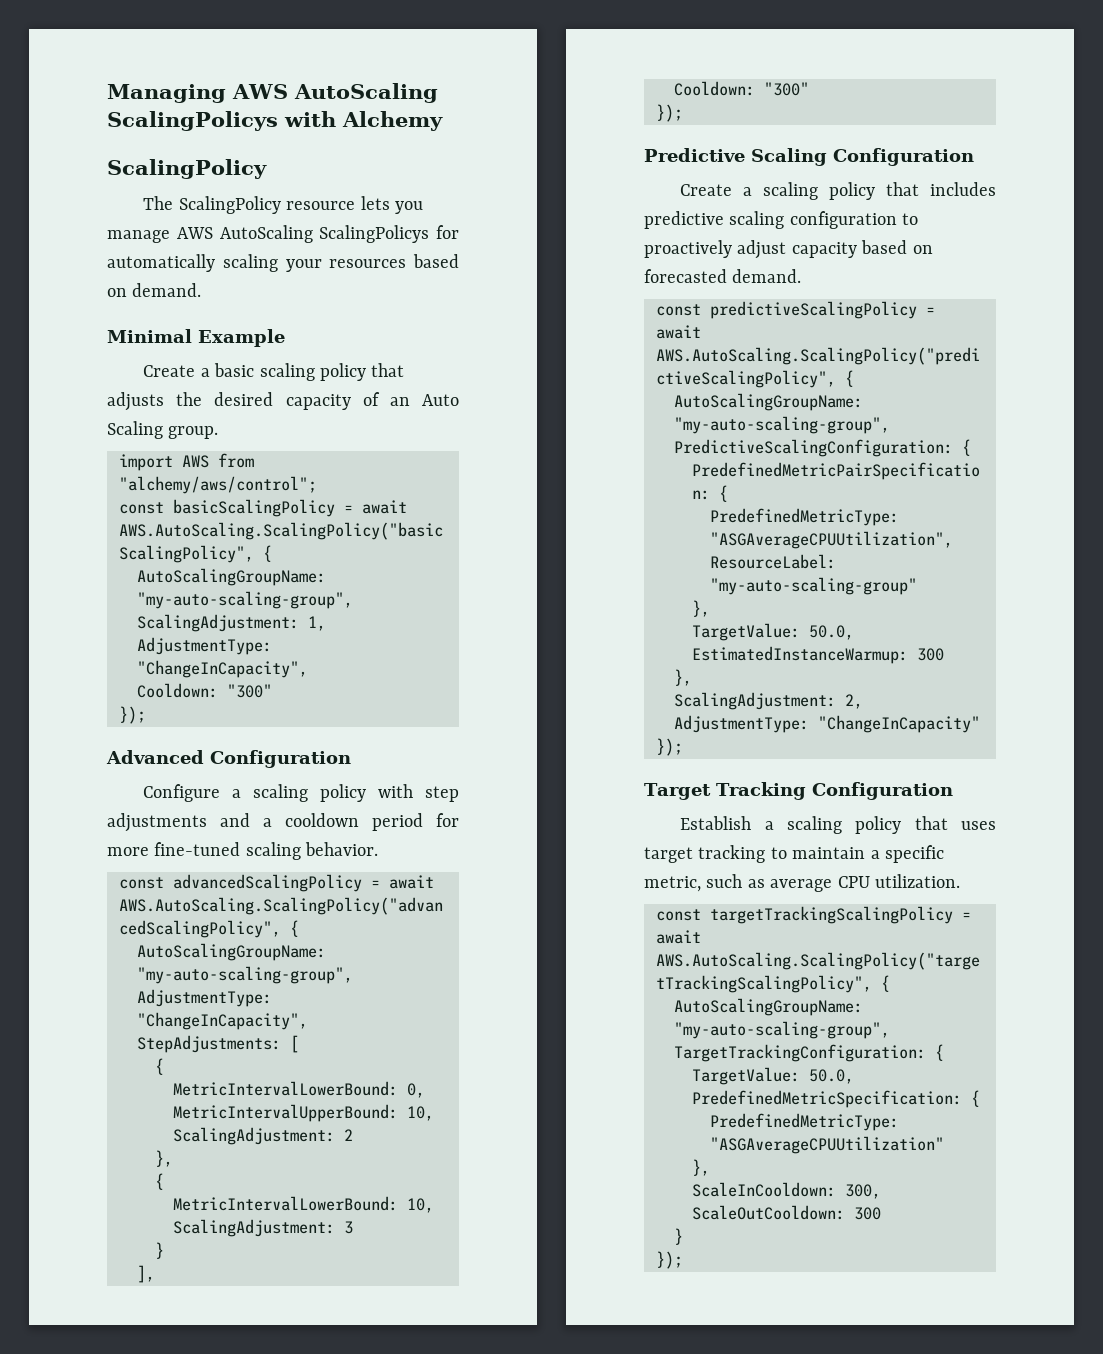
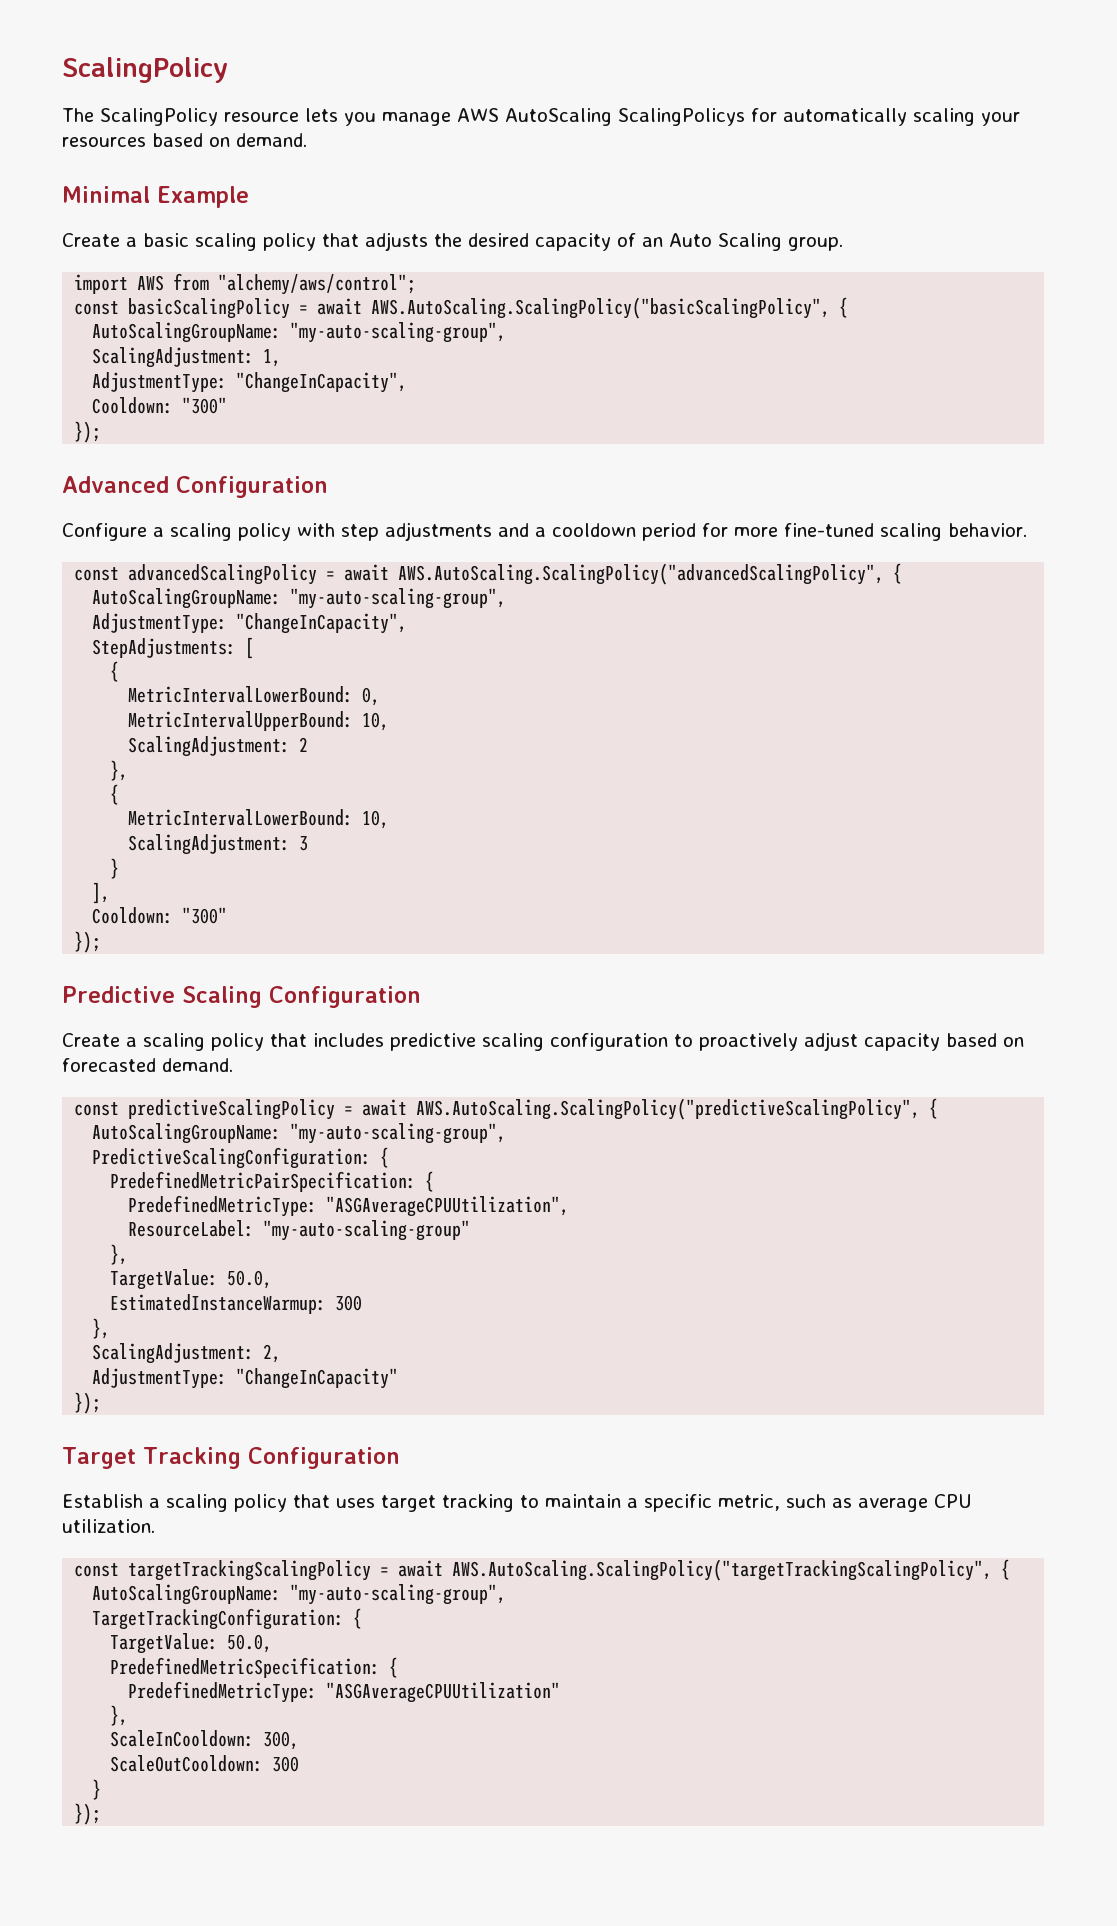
- Managing AWS AutoScaling ScalingPolicys with Alchemy

